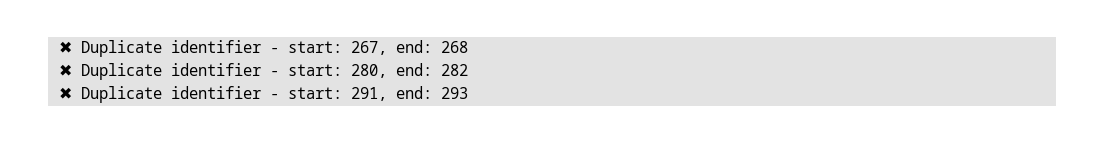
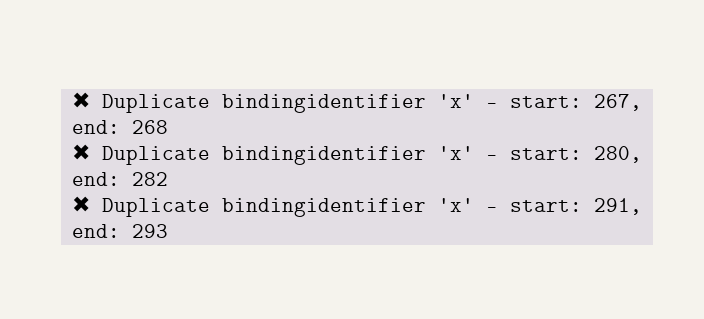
- ✖ Duplicate identifier - start: 267, end: 268
+ ✖ Duplicate bindingidentifier 'x' - start: 267, end: 268
- ✖ Duplicate identifier - start: 280, end: 282
+ ✖ Duplicate bindingidentifier 'x' - start: 280, end: 282
- ✖ Duplicate identifier - start: 291, end: 293
+ ✖ Duplicate bindingidentifier 'x' - start: 291, end: 293

